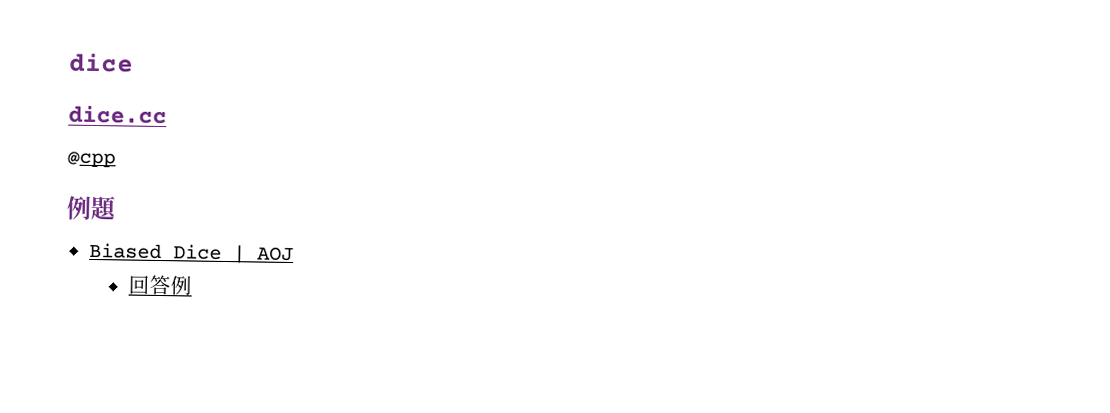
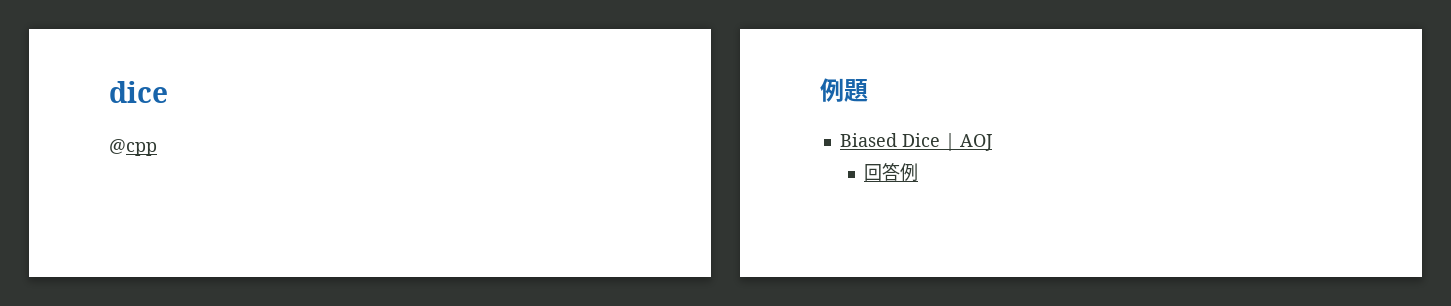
- dice.cc

